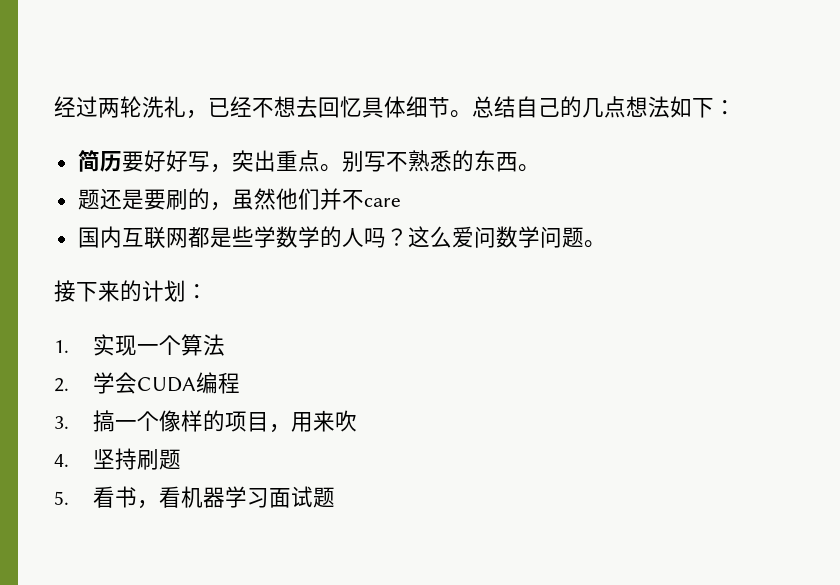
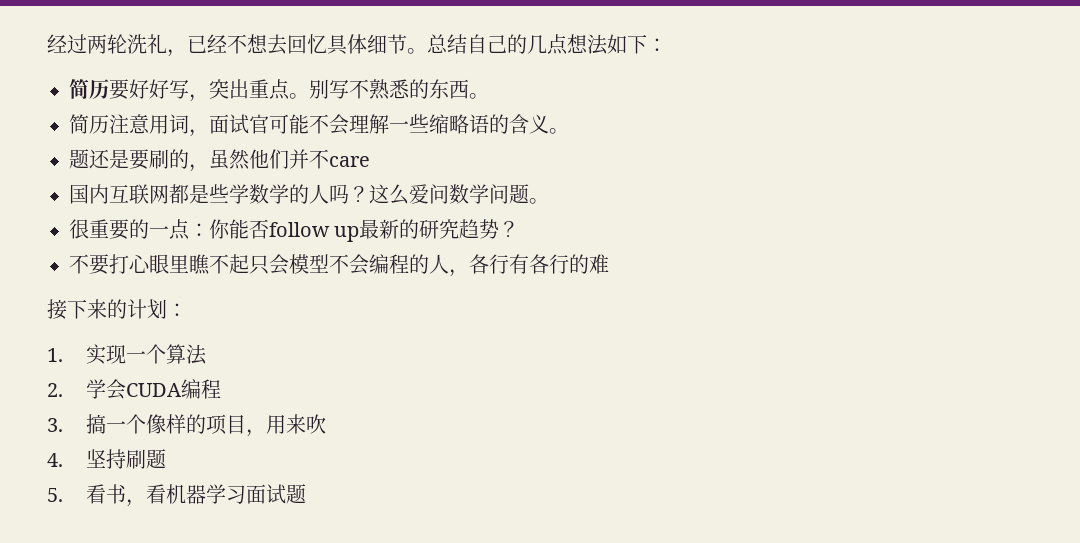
+ 简历注意用词，面试官可能不会理解一些缩略语的含义。
+ 很重要的一点：你能否follow up最新的研究趋势？
+ 不要打心眼里瞧不起只会模型不会编程的人，各行有各行的难

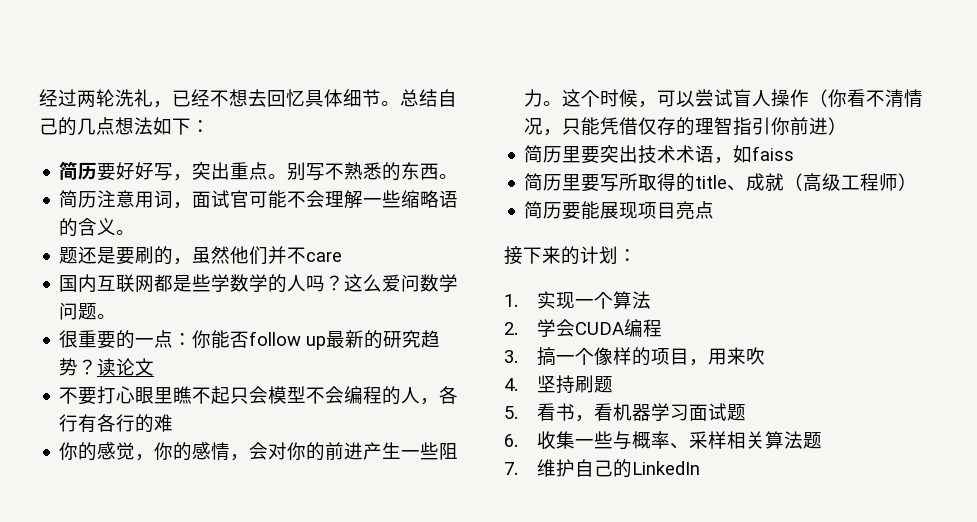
+ 读论文
+ 你的感觉，你的感情，会对你的前进产生一些阻力。这个时候，可以尝试盲人操作（你看不清情况，只能凭借仅存的理智指引你前进）
+ 简历里要突出技术术语，如faiss
+ 简历里要写所取得的title、成就（高级工程师）
+ 简历要能展现项目亮点
+ 6.收集一些与概率、采样相关算法题
+ 7.维护自己的LinkedIn

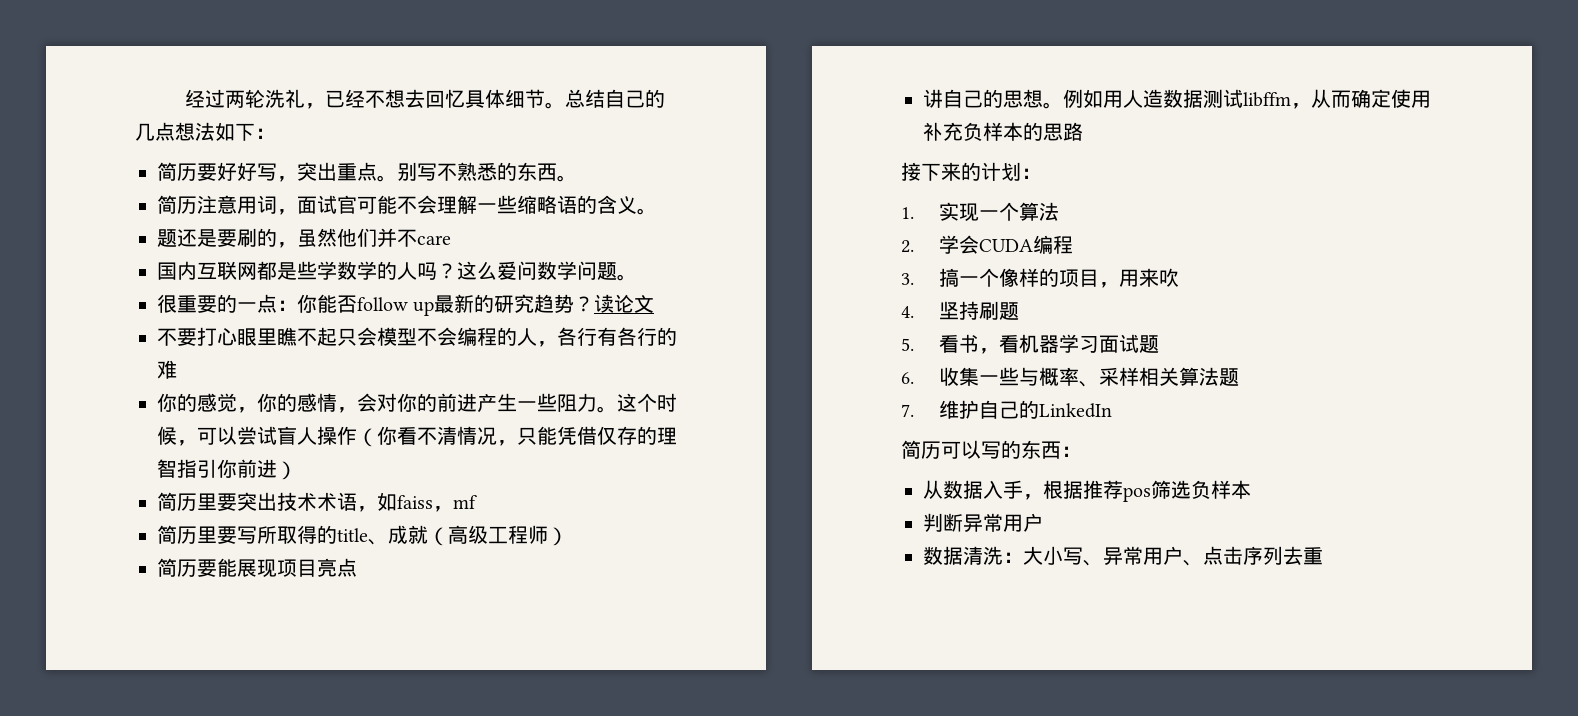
- 简历里要突出技术术语，如faiss
+ 简历里要突出技术术语，如faiss，mf
+ 讲自己的思想。例如用人造数据测试libffm，从而确定使用补充负样本的思路
+ 简历可以写的东西：
+ 从数据入手，根据推荐pos筛选负样本
+ 判断异常用户
+ 数据清洗：大小写、异常用户、点击序列去重

